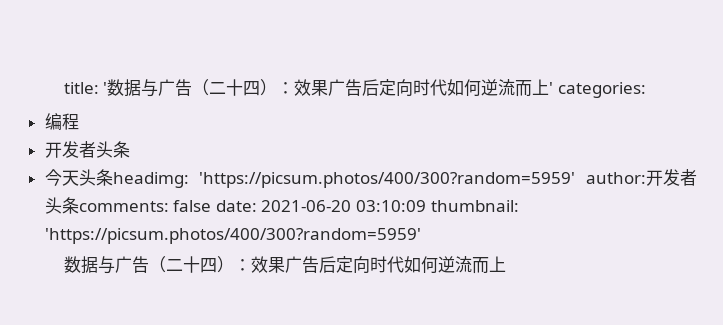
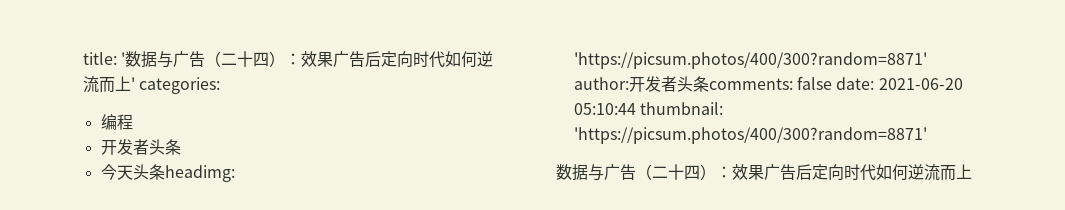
- 今天头条headimg: 'https://picsum.photos/400/300?random=5959' author:开发者头条comments: false date: 2021-06-20 03:10:09 thumbnail: 'https://picsum.photos/400/300?random=5959'
+ 今天头条headimg: 'https://picsum.photos/400/300?random=8871' author:开发者头条comments: false date: 2021-06-20 05:10:44 thumbnail: 'https://picsum.photos/400/300?random=8871'

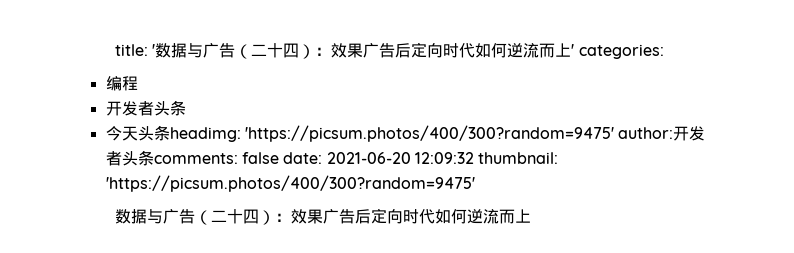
- 今天头条headimg: 'https://picsum.photos/400/300?random=8871' author:开发者头条comments: false date: 2021-06-20 05:10:44 thumbnail: 'https://picsum.photos/400/300?random=8871'
+ 今天头条headimg: 'https://picsum.photos/400/300?random=9475' author:开发者头条comments: false date: 2021-06-20 12:09:32 thumbnail: 'https://picsum.photos/400/300?random=9475'

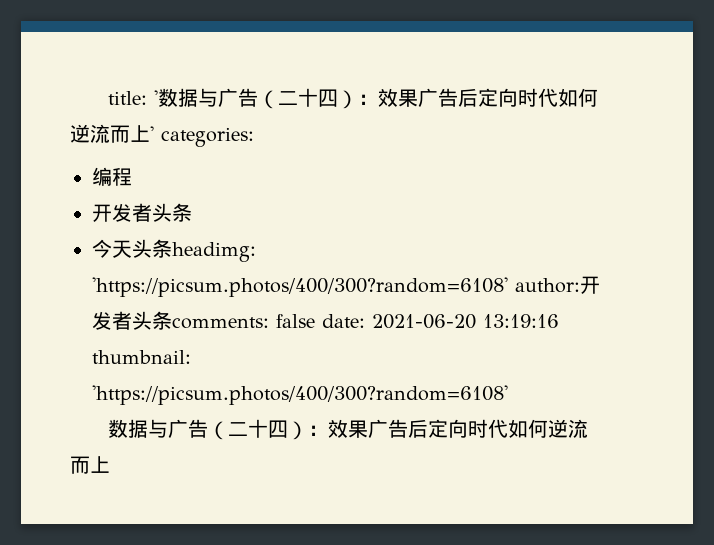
- 今天头条headimg: 'https://picsum.photos/400/300?random=9475' author:开发者头条comments: false date: 2021-06-20 12:09:32 thumbnail: 'https://picsum.photos/400/300?random=9475'
+ 今天头条headimg: 'https://picsum.photos/400/300?random=6108' author:开发者头条comments: false date: 2021-06-20 13:19:16 thumbnail: 'https://picsum.photos/400/300?random=6108'

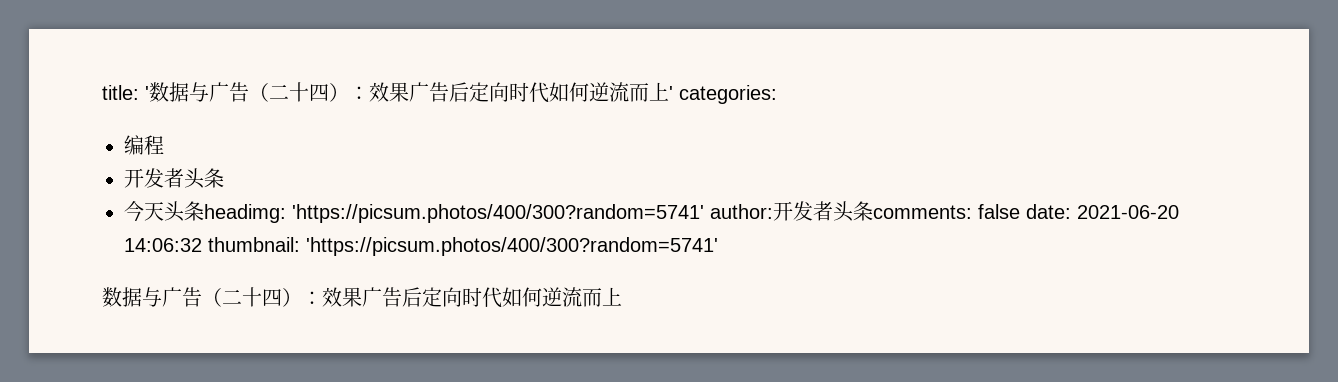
- 今天头条headimg: 'https://picsum.photos/400/300?random=6108' author:开发者头条comments: false date: 2021-06-20 13:19:16 thumbnail: 'https://picsum.photos/400/300?random=6108'
+ 今天头条headimg: 'https://picsum.photos/400/300?random=5741' author:开发者头条comments: false date: 2021-06-20 14:06:32 thumbnail: 'https://picsum.photos/400/300?random=5741'

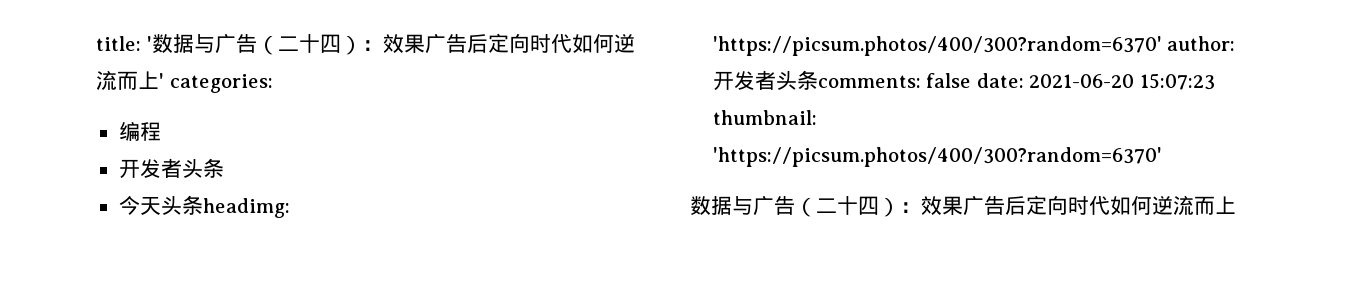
- 今天头条headimg: 'https://picsum.photos/400/300?random=5741' author:开发者头条comments: false date: 2021-06-20 14:06:32 thumbnail: 'https://picsum.photos/400/300?random=5741'
+ 今天头条headimg: 'https://picsum.photos/400/300?random=6370' author:开发者头条comments: false date: 2021-06-20 15:07:23 thumbnail: 'https://picsum.photos/400/300?random=6370'

